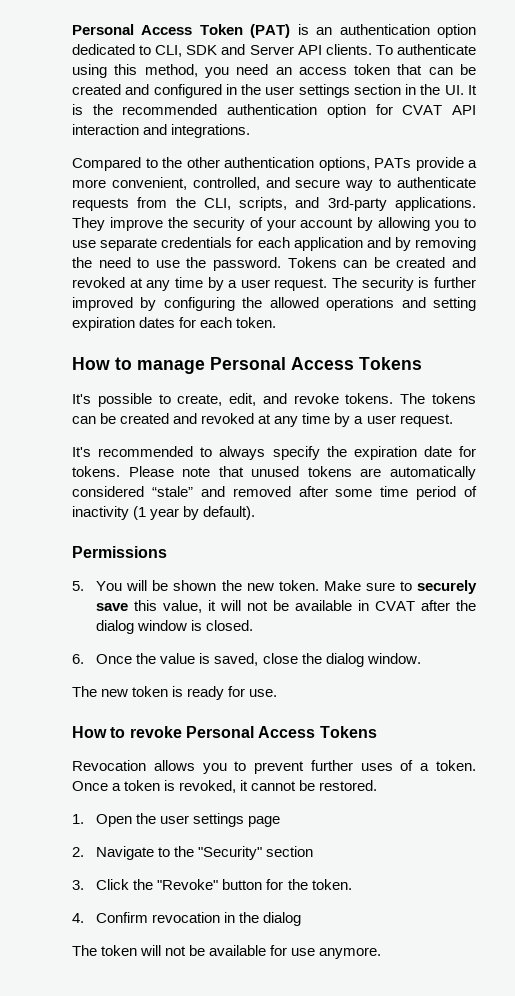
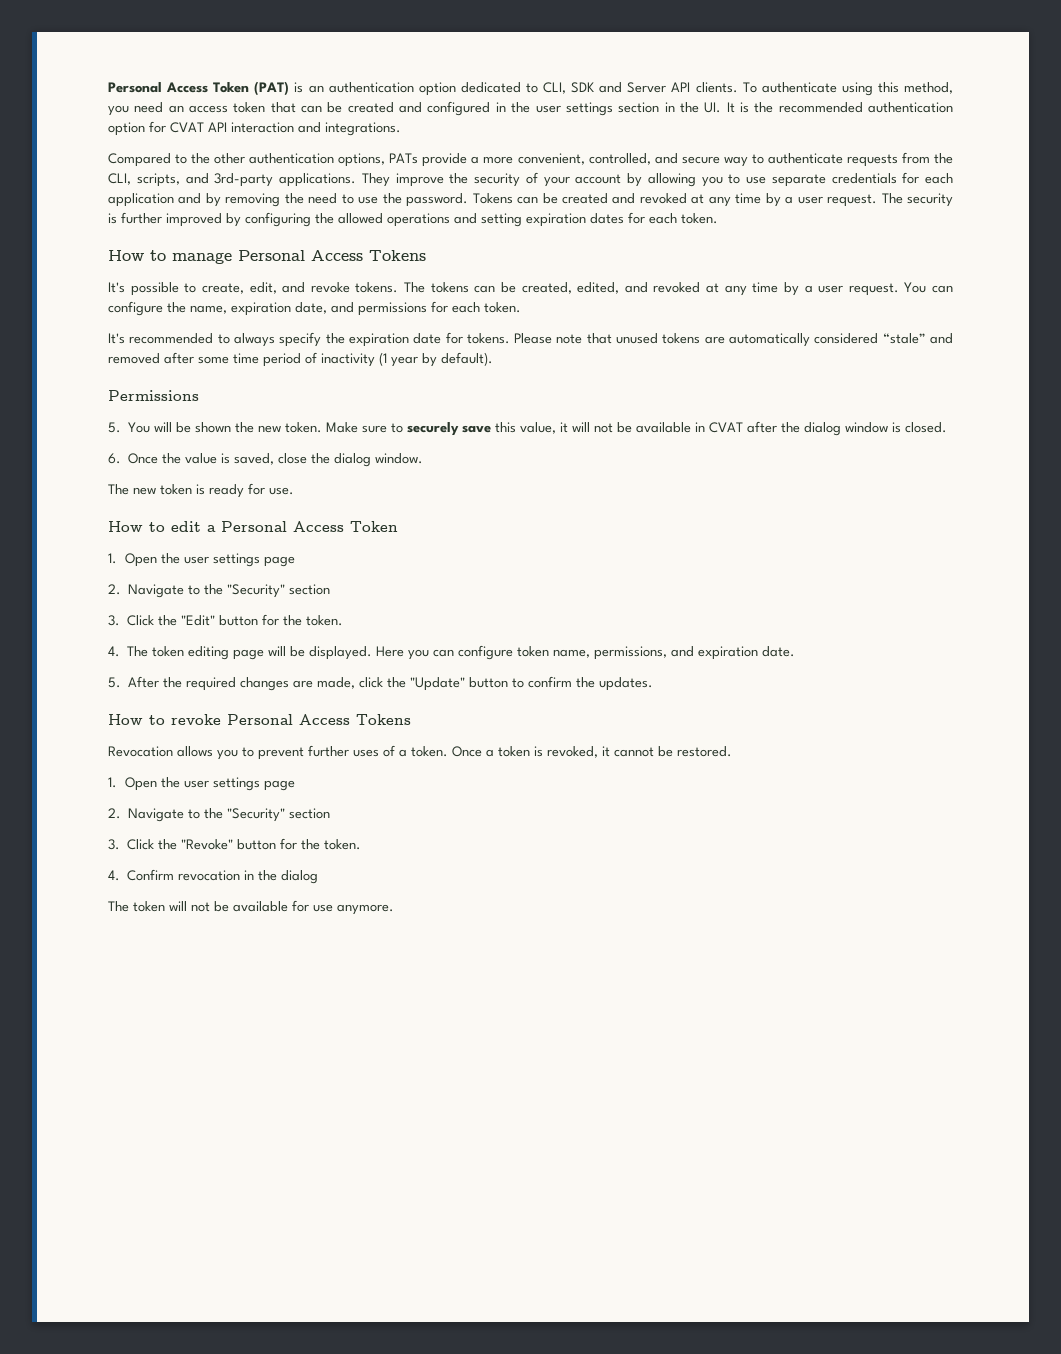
- The tokens can be created and revoked at any time by a user request.
+ The tokens can be created, edited, and revoked at any time by a user request. You can configure the name, expiration date, and permissions for each token.
+ How to edit a Personal Access Token
+ 1. Open the user settings page
+ 2. Navigate to the "Security" section
+ 3. Click the "Edit" button for the token.
+ 4. The token editing page will be displayed. Here you can configure token name, permissions, and expiration date.
+ 5. After the required changes are made, click the "Update" button to confirm the updates.

